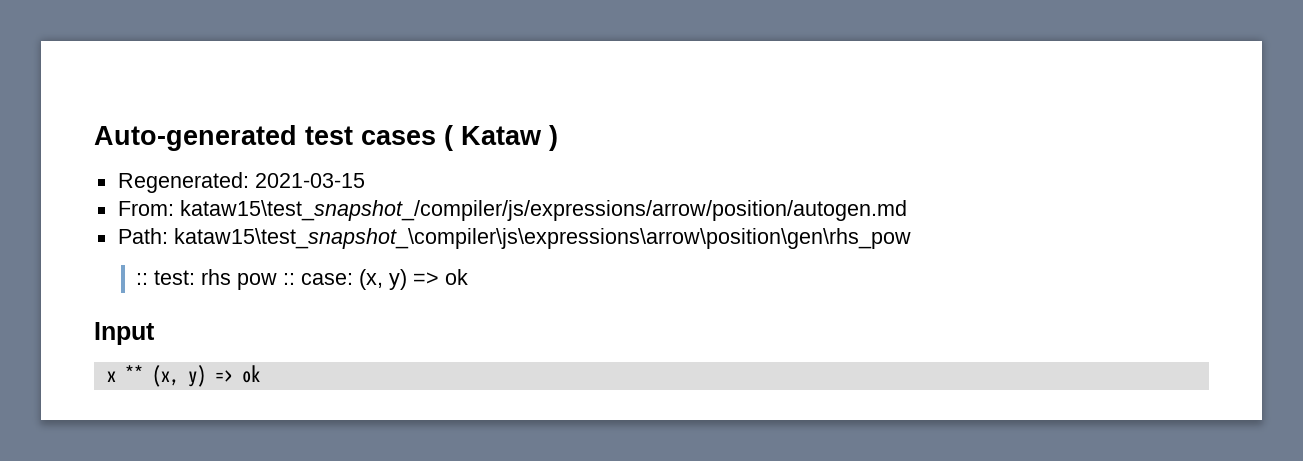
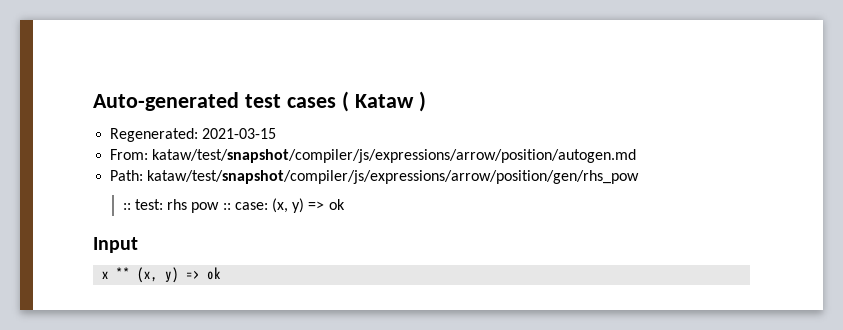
- From: kataw15\test_snapshot_/compiler/js/expressions/arrow/position/autogen.md
+ From: kataw/test/snapshot/compiler/js/expressions/arrow/position/autogen.md
- Path: kataw15\test_snapshot_\compiler\js\expressions\arrow\position\gen\rhs_pow
+ Path: kataw/test/snapshot/compiler/js/expressions/arrow/position/gen/rhs_pow

